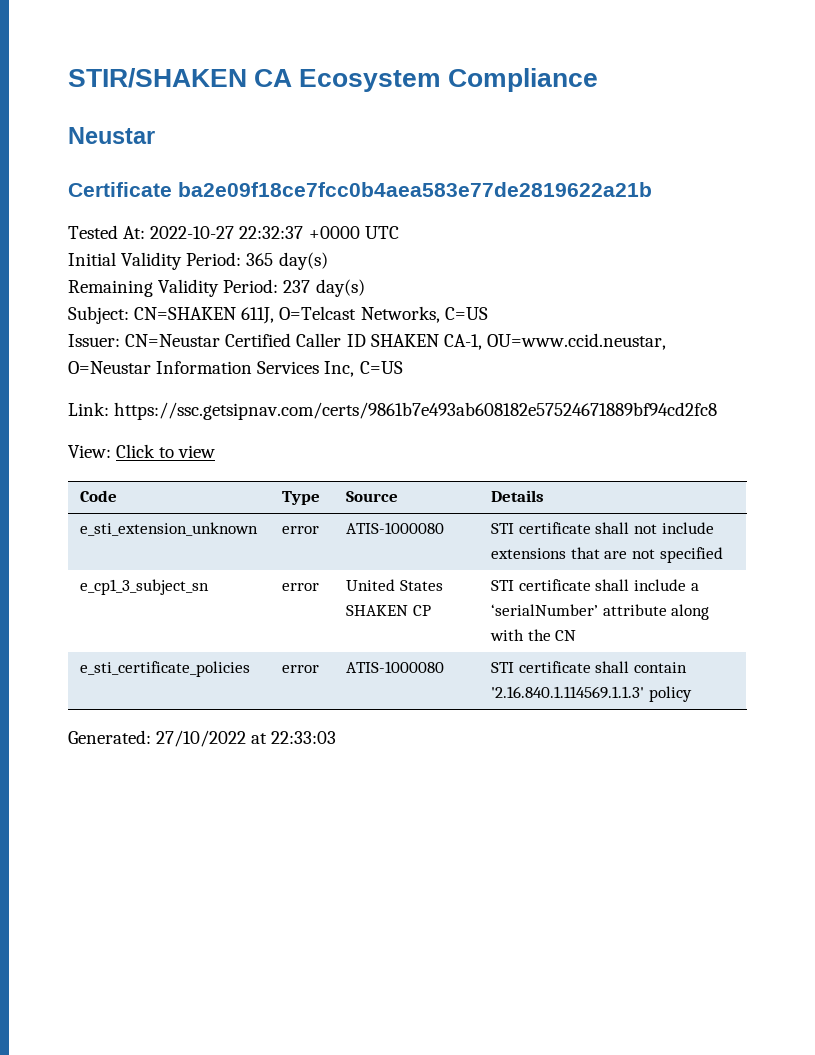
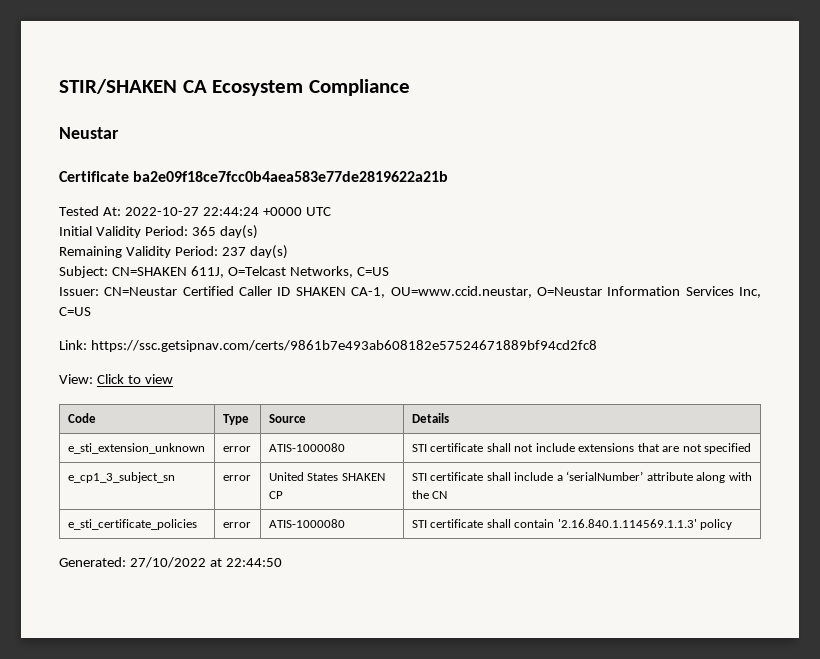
- Tested At: 2022-10-27 22:32:37 +0000 UTC
+ Tested At: 2022-10-27 22:44:24 +0000 UTC
- Generated: 27/10/2022 at 22:33:03
+ Generated: 27/10/2022 at 22:44:50

